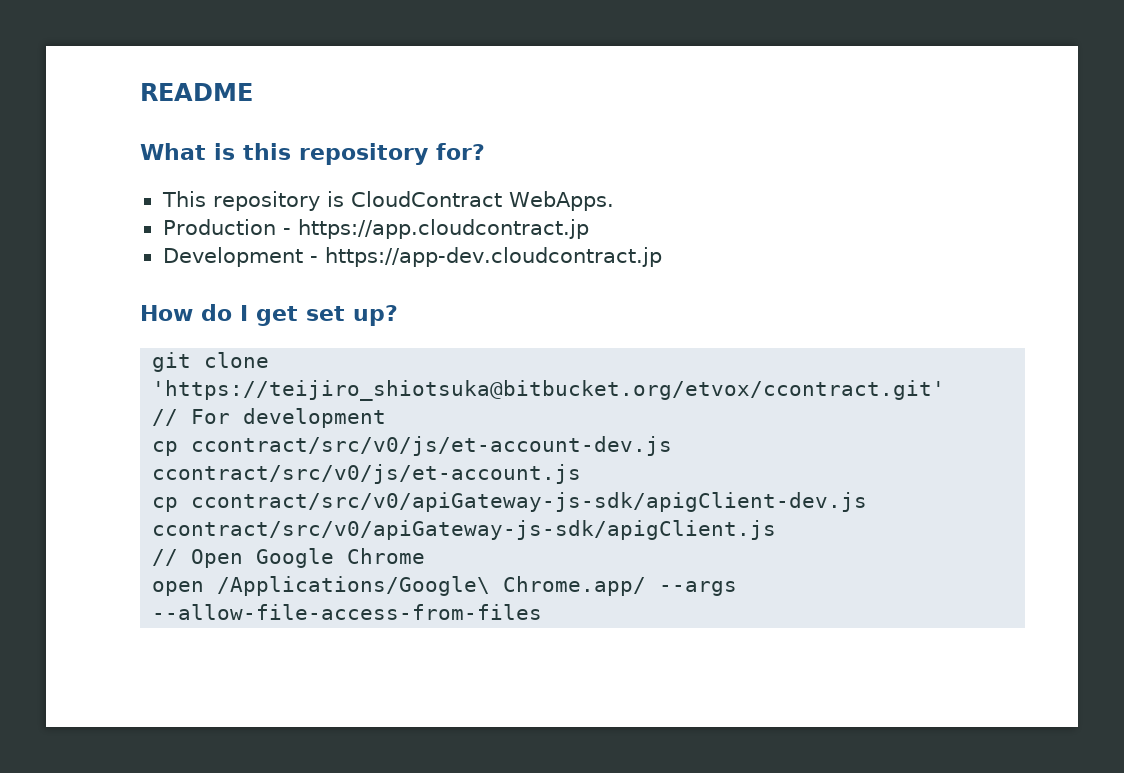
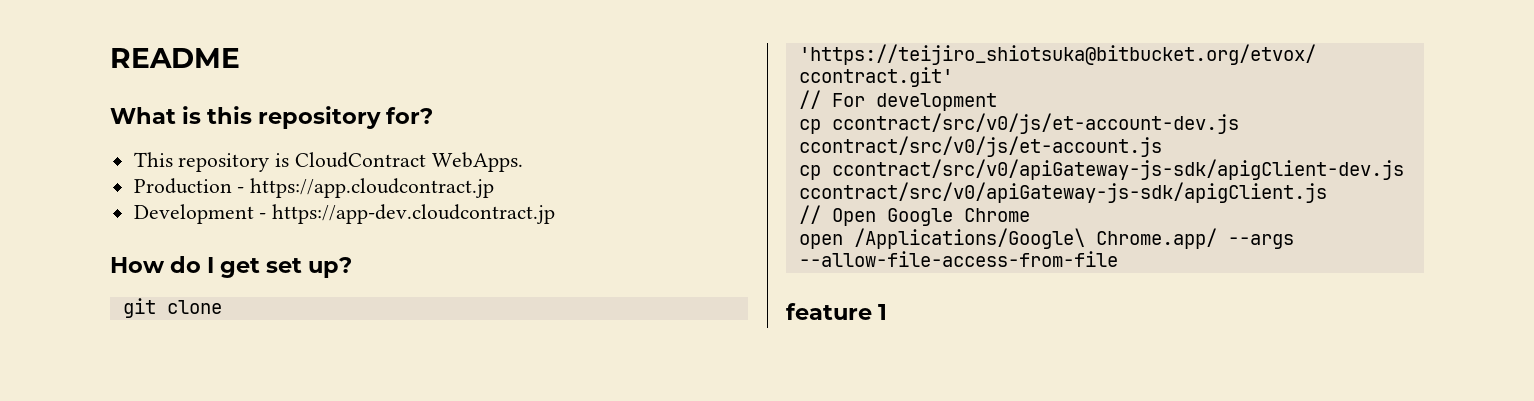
- open /Applications/Google\ Chrome.app/ --args --allow-file-access-from-files
+ open /Applications/Google\ Chrome.app/ --args --allow-file-access-from-file
+ feature 1

